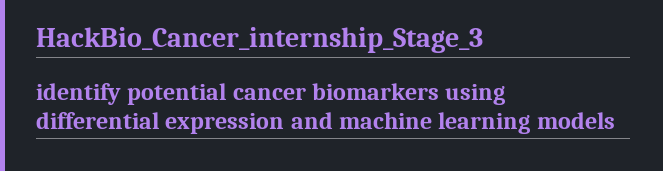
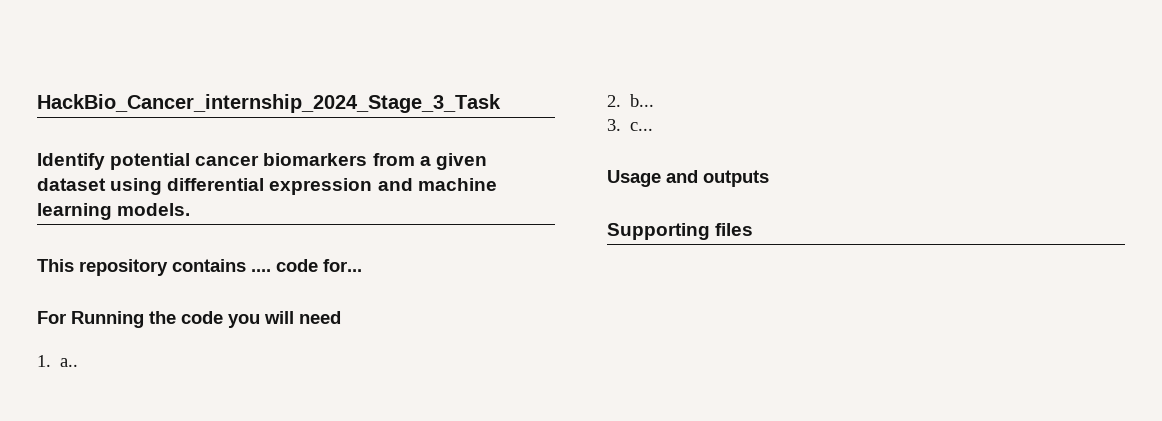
- HackBio_Cancer_internship_Stage_3
- identify potential cancer biomarkers using differential expression and machine learning models
+ HackBio_Cancer_internship_2024_Stage_3_Task
+ Identify potential cancer biomarkers from a given dataset using differential expression and machine learning models.
+ This repository contains .... code for...
+ For Running the code you will need
+ 1. a..
+ 2. b...
+ 3. c...
+ Usage and outputs
+ Supporting files

